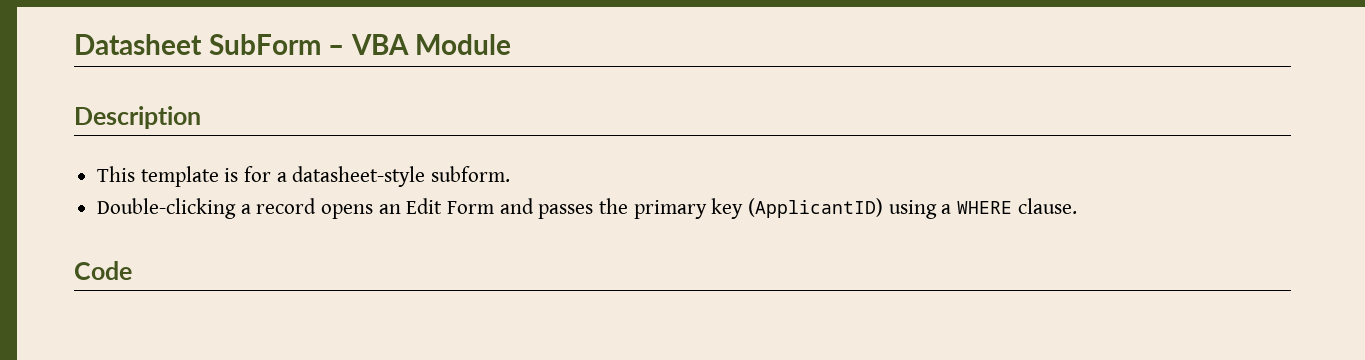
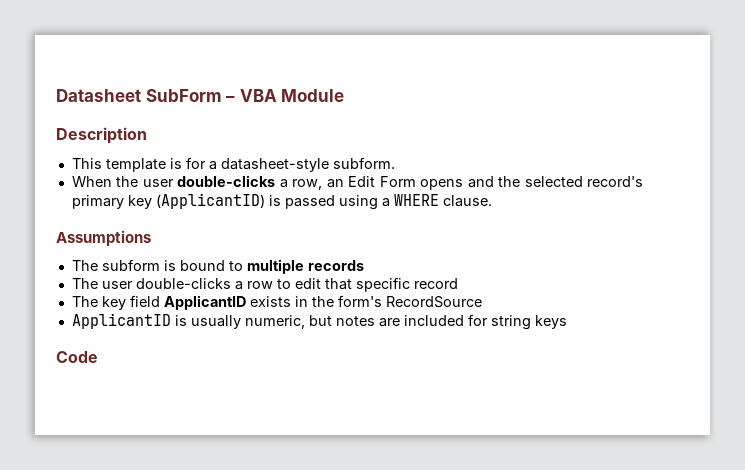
- Double-clicking a record opens an Edit Form and passes the primary key (ApplicantID) using a WHERE clause.
+ When the user double-clicks a row, an Edit Form opens and the selected record's primary key (ApplicantID) is passed using a WHERE clause.
+ Assumptions
+ The subform is bound to multiple records
+ The user double-clicks a row to edit that specific record
+ The key field ApplicantID exists in the form's RecordSource
+ ApplicantID is usually numeric, but notes are included for string keys

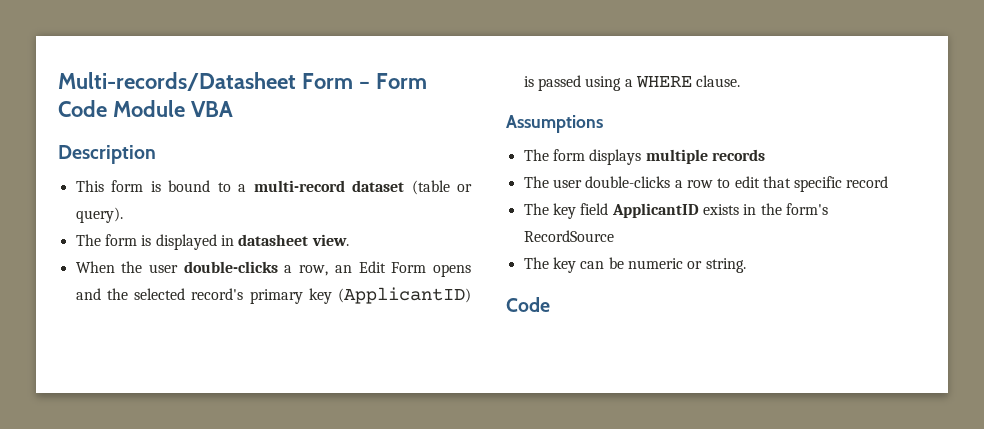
- Datasheet SubForm – VBA Module
+ Multi-records/Datasheet Form – Form Code Module VBA
- This template is for a datasheet-style subform.
+ This form is bound to a multi-record dataset (table or query).
+ The form is displayed in datasheet view.
- The subform is bound to multiple records
+ The form displays multiple records
- ApplicantID is usually numeric, but notes are included for string keys
+ The key can be numeric or string.

